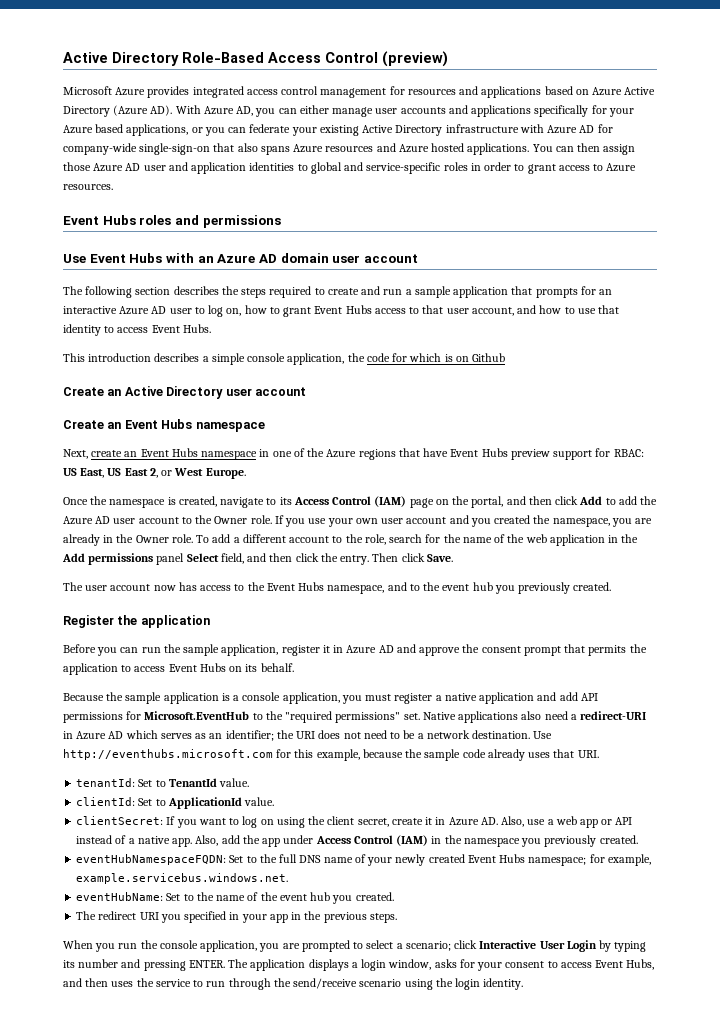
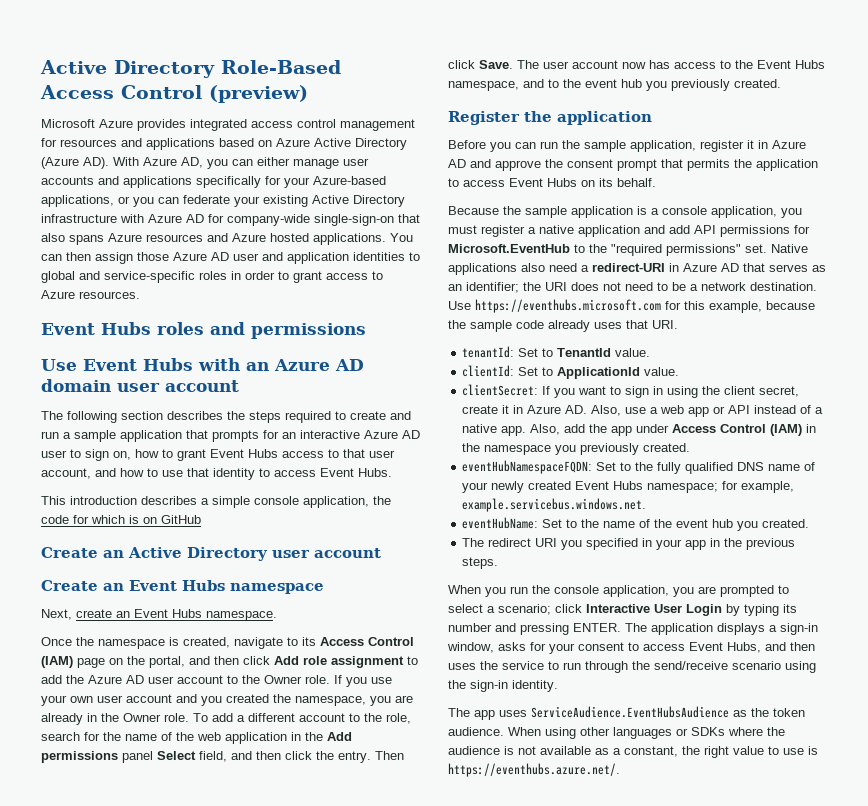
- Microsoft Azure provides integrated access control management for resources and applications based on Azure Active Directory (Azure AD). With Azure AD, you can either manage user accounts and applications specifically for your Azure based applications, or you can federate your existing Active Directory infrastructure with Azure AD for company-wide single-sign-on that also spans Azure resources and Azure hosted applications.
+ Microsoft Azure provides integrated access control management for resources and applications based on Azure Active Directory (Azure AD). With Azure AD, you can either manage user accounts and applications specifically for your Azure-based applications, or you can federate your existing Active Directory infrastructure with Azure AD for company-wide single-sign-on that also spans Azure resources and Azure hosted applications.
- The following section describes the steps required to create and run a sample application that prompts for an interactive Azure AD user to log on, how to grant Event Hubs access to that user account, and how to use that identity to access Event Hubs.
+ The following section describes the steps required to create and run a sample application that prompts for an interactive Azure AD user to sign on, how to grant Event Hubs access to that user account, and how to use that identity to access Event Hubs.
- This introduction describes a simple console application, the code for which is on Github
+ This introduction describes a simple console application, the code for which is on GitHub
- Next, create an Event Hubs namespace in one of the Azure regions that have Event Hubs preview support for RBAC: US East, US East 2, or West Europe.
+ Next, create an Event Hubs namespace.
- Once the namespace is created, navigate to its Access Control (IAM) page on the portal, and then click Add to add the Azure AD user account to the Owner role.
+ Once the namespace is created, navigate to its Access Control (IAM) page on the portal, and then click Add role assignment to add the Azure AD user account to the Owner role.
- Then click Save.
- The user account now has access to the Event Hubs namespace, and to the event hub you previously created.
+ Then click Save. The user account now has access to the Event Hubs namespace, and to the event hub you previously created.
- Native applications also need a redirect-URI in Azure AD which serves as an identifier; the URI does not need to be a network destination.
+ Native applications also need a redirect-URI in Azure AD that serves as an identifier; the URI does not need to be a network destination.
- Use http://eventhubs.microsoft.com for this example, because the sample code already uses that URI.
+ Use https://eventhubs.microsoft.com for this example, because the sample code already uses that URI.
- clientSecret: If you want to log on using the client secret, create it in Azure AD. Also, use a web app or API instead of a native app.
+ clientSecret: If you want to sign in using the client secret, create it in Azure AD. Also, use a web app or API instead of a native app.
- eventHubNamespaceFQDN: Set to the full DNS name of your newly created Event Hubs namespace; for example, example.servicebus.windows.net.
+ eventHubNamespaceFQDN: Set to the fully qualified DNS name of your newly created Event Hubs namespace; for example, example.servicebus.windows.net.
- The application displays a login window, asks for your consent to access Event Hubs, and then uses the service to run through the send/receive scenario using the login identity.
+ The application displays a sign-in window, asks for your consent to access Event Hubs, and then uses the service to run through the send/receive scenario using the sign-in identity.
+ The app uses ServiceAudience.EventHubsAudience as the token audience. When using other languages or SDKs where the audience is not available as a constant, the right value to use is https://eventhubs.azure.net/.

